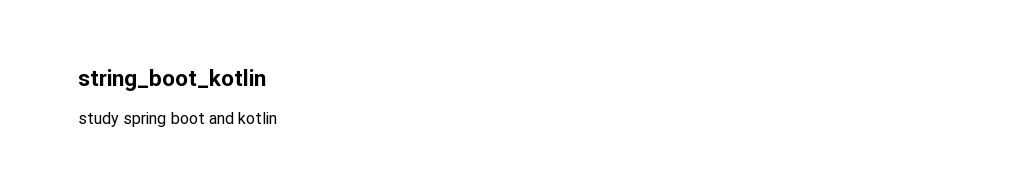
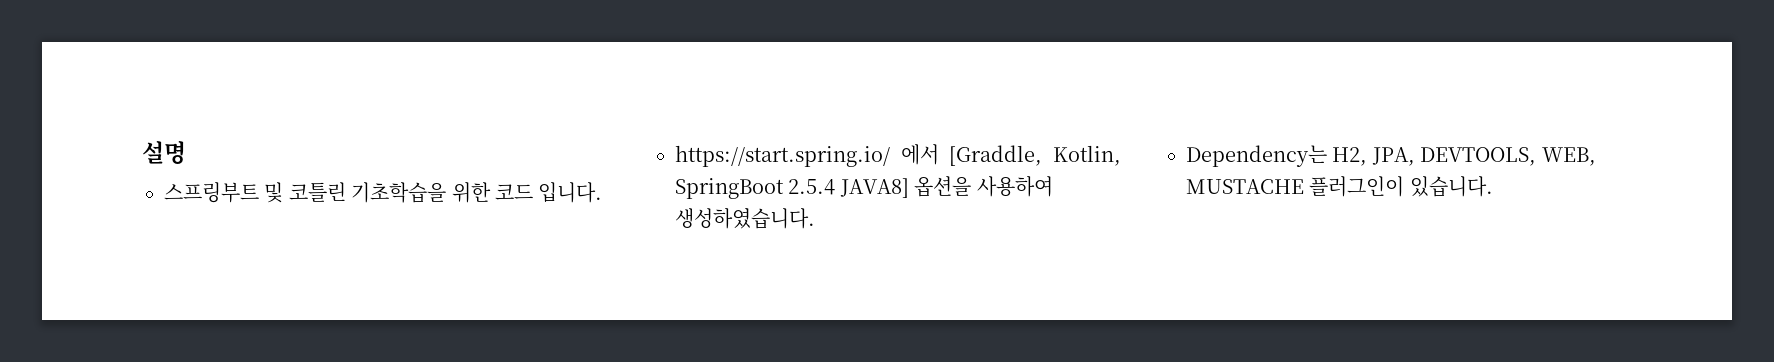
- string_boot_kotlin
- study spring boot and kotlin
+ 설명
+ 스프링부트 및 코틀린 기초학습을 위한 코드 입니다.
+ https://start.spring.io/ 에서 [Graddle, Kotlin, SpringBoot 2.5.4 JAVA8] 옵션을 사용하여 생성하였습니다.
+ Dependency는 H2, JPA, DEVTOOLS, WEB, MUSTACHE 플러그인이 있습니다.

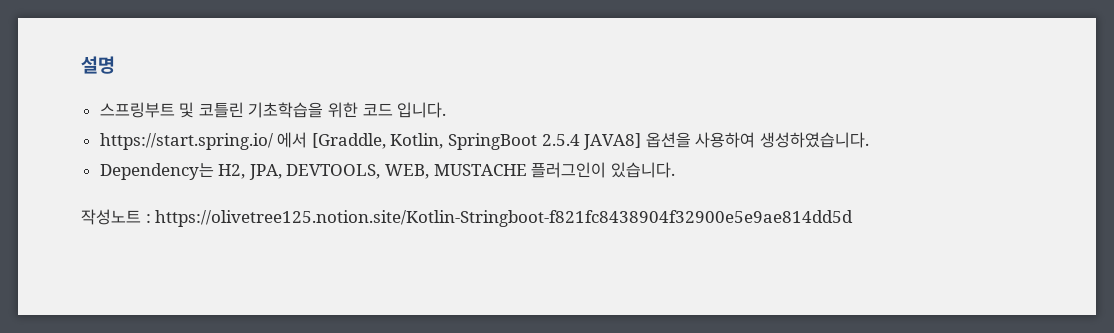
+ 작성노트 : https://olivetree125.notion.site/Kotlin-Stringboot-f821fc8438904f32900e5e9ae814dd5d

